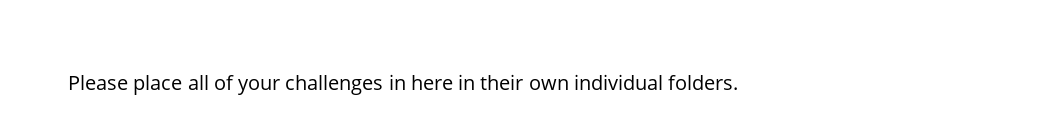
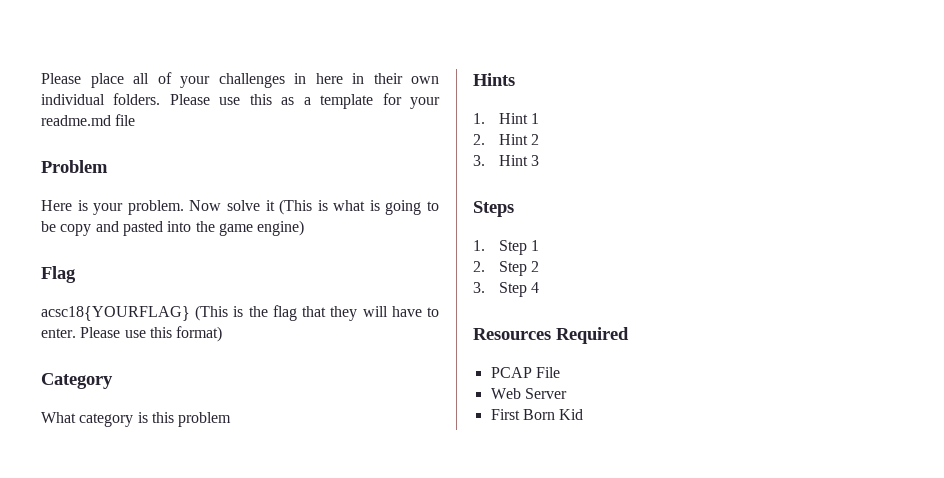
+ Please use this as a template for your readme.md file
+ Problem
+ Here is your problem. Now solve it (This is what is going to be copy and pasted into the game engine)
+ Flag
+ acsc18{YOURFLAG} (This is the flag that they will have to enter. Please use this format)
+ Category
+ What category is this problem
+ Hints
+ 1. Hint 1
+ 2. Hint 2
+ 3. Hint 3
+ Steps
+ 1. Step 1
+ 2. Step 2
+ 3. Step 4
+ Resources Required
+ PCAP File
+ Web Server
+ First Born Kid

